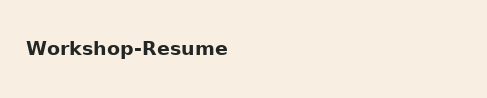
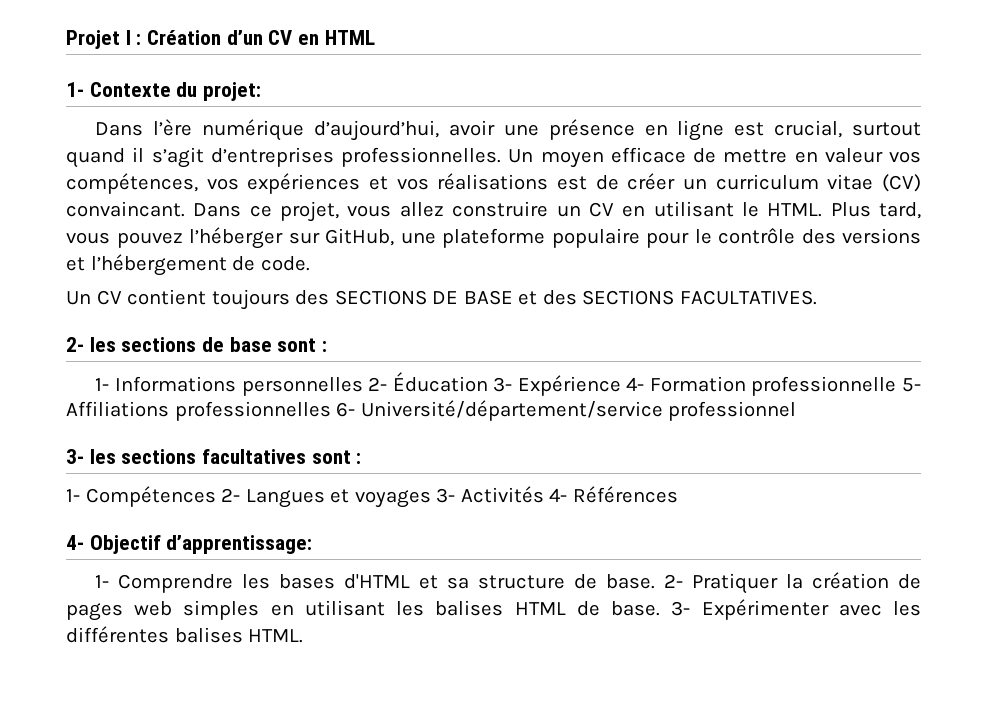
- Workshop-Resume
+ Projet I : Création d’un CV en HTML
+ 1- Contexte du projet:
+ Dans l’ère numérique d’aujourd’hui, avoir une présence en ligne est crucial, surtout quand il s’agit d’entreprises professionnelles. Un moyen efficace de mettre en valeur vos compétences, vos expériences et vos réalisations est de créer un curriculum vitae (CV) convaincant. Dans ce projet, vous allez construire un CV en utilisant le HTML. Plus tard, vous pouvez l’héberger sur GitHub, une plateforme populaire pour le contrôle des versions et l’hébergement de code.
+ Un CV contient toujours des SECTIONS DE BASE et des SECTIONS FACULTATIVES.
+ 2- les sections de base sont :
+ 1- Informations personnelles 2- Éducation 3- Expérience 4- Formation professionnelle 5- Affiliations professionnelles 6- Université/département/service professionnel
+ 3- les sections facultatives sont :
+ 1- Compétences 2- Langues et voyages 3- Activités 4- Références
+ 4- Objectif d’apprentissage:
+ 1- Comprendre les bases d'HTML et sa structure de base. 2- Pratiquer la création de pages web simples en utilisant les balises HTML de base. 3- Expérimenter avec les différentes balises HTML.

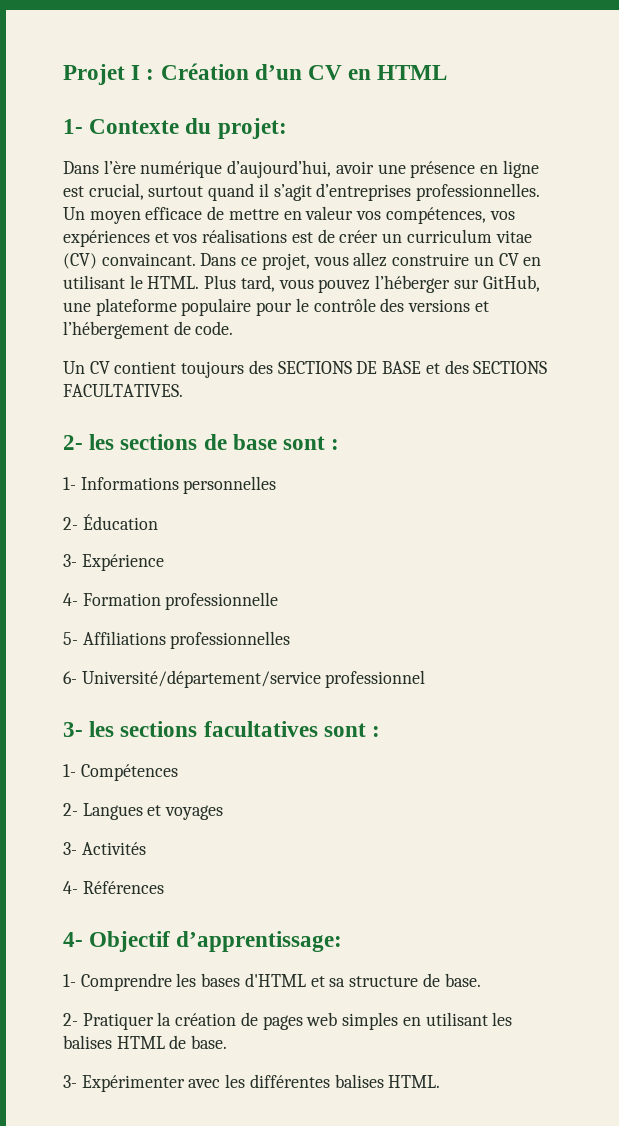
- 1- Informations personnelles 2- Éducation 3- Expérience 4- Formation professionnelle 5- Affiliations professionnelles 6- Université/département/service professionnel
+ 1- Informations personnelles
+ 2- Éducation
+ 3- Expérience
+ 4- Formation professionnelle
+ 5- Affiliations professionnelles
+ 6- Université/département/service professionnel
- 1- Compétences 2- Langues et voyages 3- Activités 4- Références
+ 1- Compétences
+ 2- Langues et voyages
+ 3- Activités
+ 4- Références
- 1- Comprendre les bases d'HTML et sa structure de base. 2- Pratiquer la création de pages web simples en utilisant les balises HTML de base. 3- Expérimenter avec les différentes balises HTML.
+ 1- Comprendre les bases d'HTML et sa structure de base.
+ 2- Pratiquer la création de pages web simples en utilisant les balises HTML de base.
+ 3- Expérimenter avec les différentes balises HTML.

